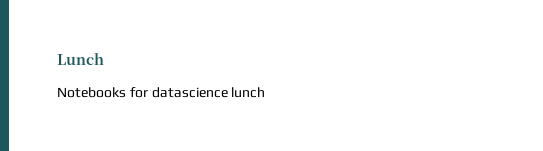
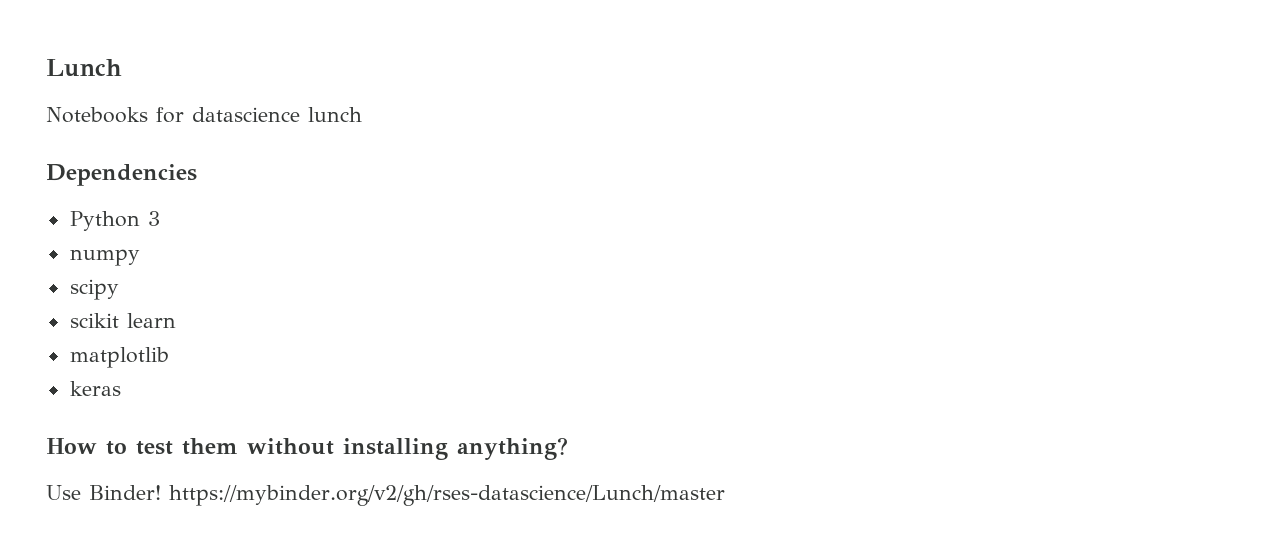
+ Dependencies
+ Python 3
+ numpy
+ scipy
+ scikit learn
+ matplotlib
+ keras
+ How to test them without installing anything?
+ Use Binder! https://mybinder.org/v2/gh/rses-datascience/Lunch/master

